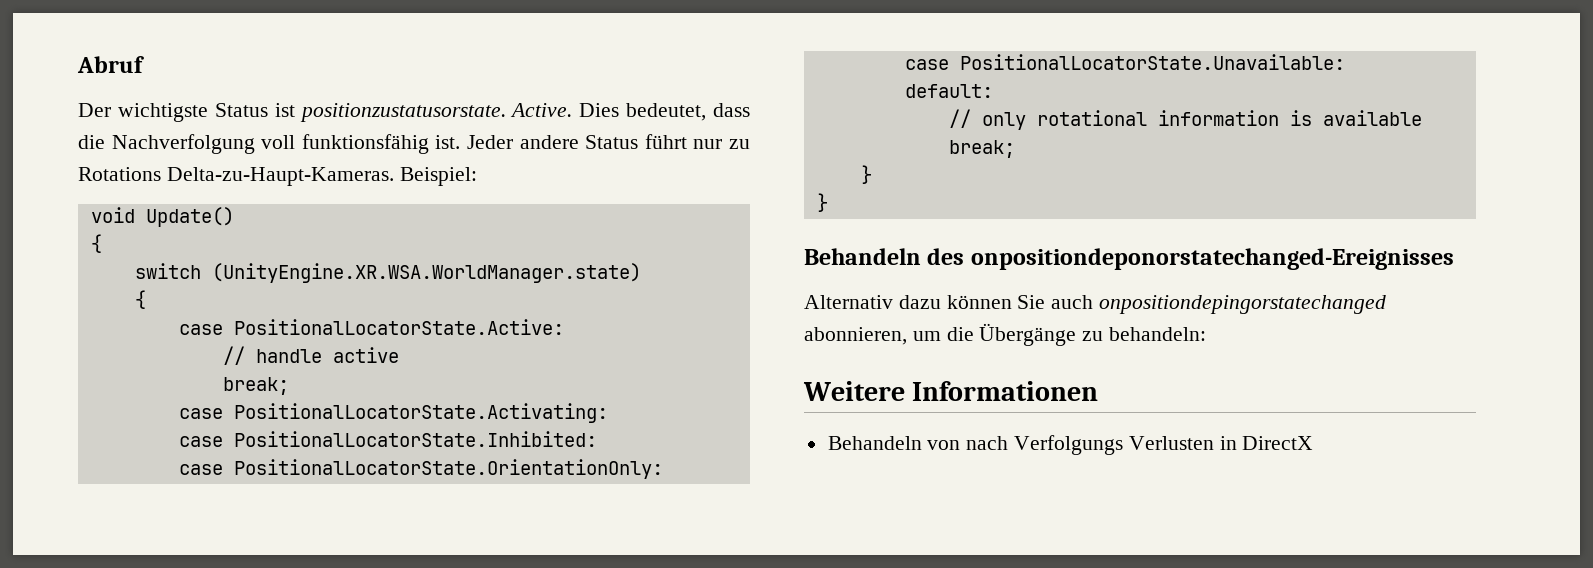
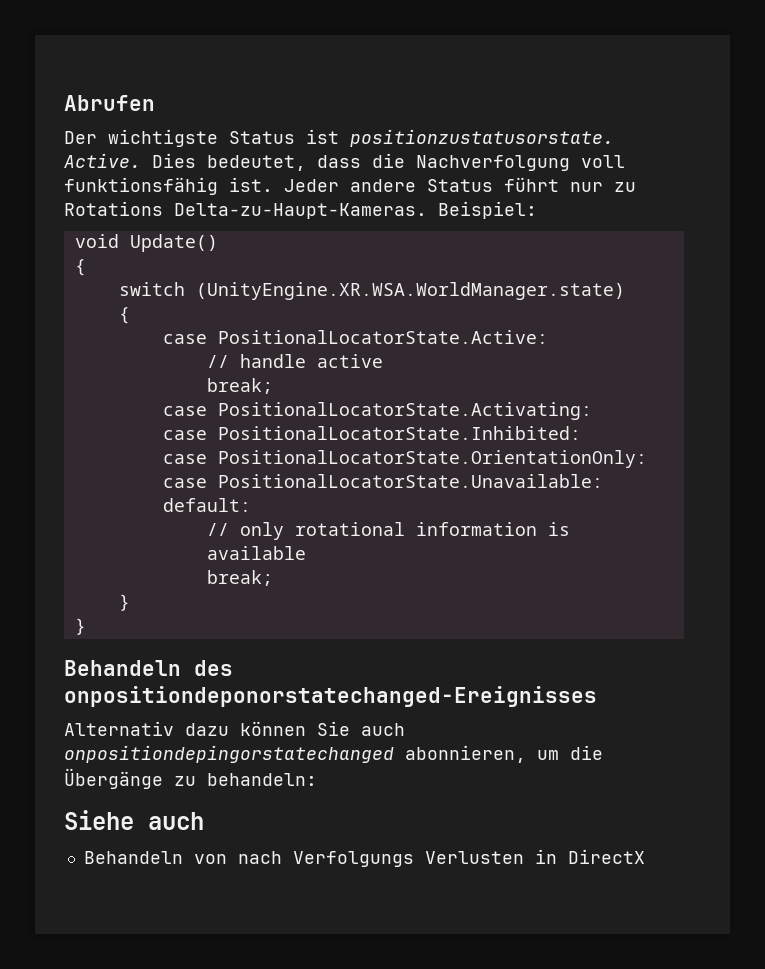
- Abruf
+ Abrufen
- Weitere Informationen
+ Siehe auch

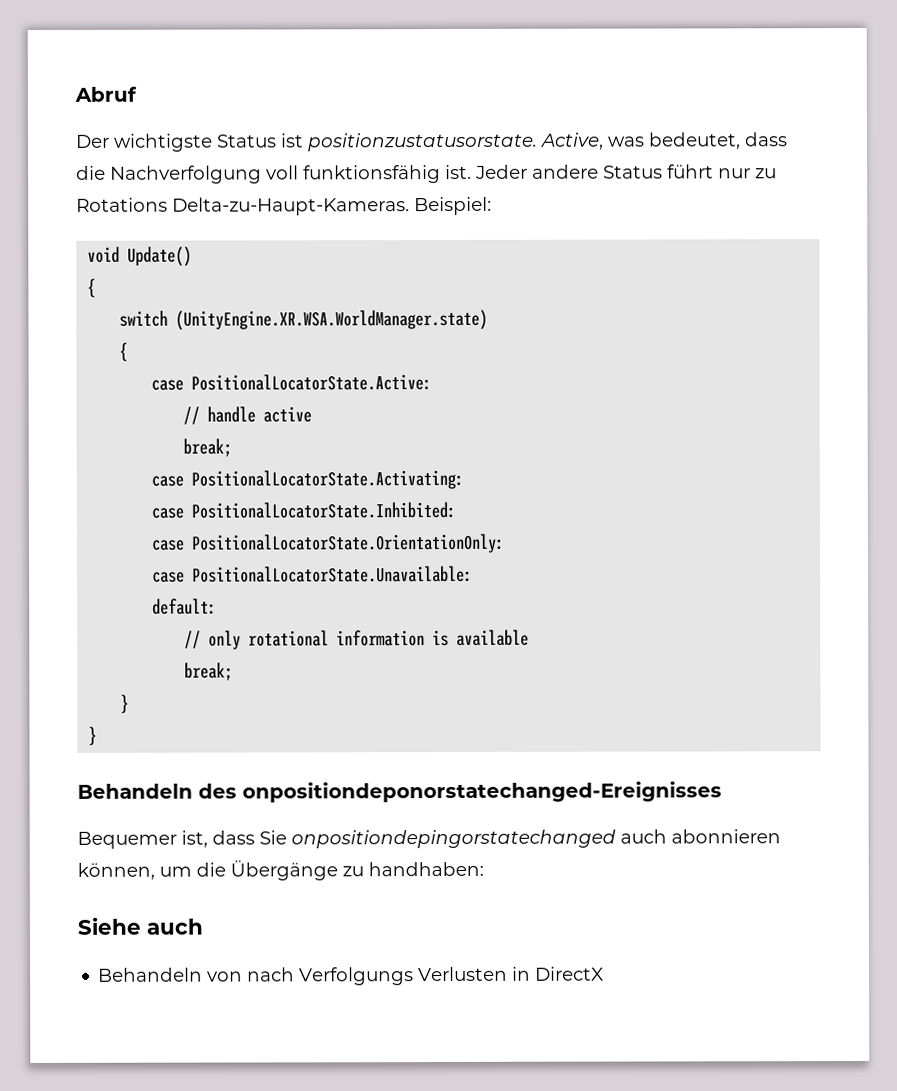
- Abrufen
+ Abruf
- Active. Dies bedeutet, dass die Nachverfolgung voll funktionsfähig ist.
+ Active, was bedeutet, dass die Nachverfolgung voll funktionsfähig ist.
- Alternativ dazu können Sie auch onpositiondepingorstatechanged abonnieren, um die Übergänge zu behandeln:
+ Bequemer ist, dass Sie onpositiondepingorstatechanged auch abonnieren können, um die Übergänge zu handhaben:

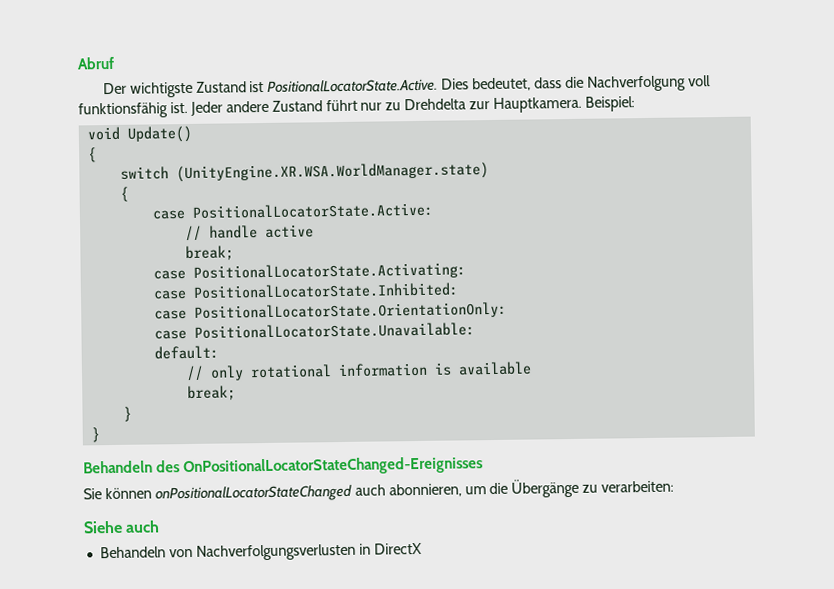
- Der wichtigste Status ist positionzustatusorstate. Active, was bedeutet, dass die Nachverfolgung voll funktionsfähig ist.
+ Der wichtigste Zustand ist PositionalLocatorState.Active. Dies bedeutet, dass die Nachverfolgung voll funktionsfähig ist.
- Jeder andere Status führt nur zu Rotations Delta-zu-Haupt-Kameras.
+ Jeder andere Zustand führt nur zu Drehdelta zur Hauptkamera.
- Behandeln des onpositiondeponorstatechanged-Ereignisses
- Bequemer ist, dass Sie onpositiondepingorstatechanged auch abonnieren können, um die Übergänge zu handhaben:
+ Behandeln des OnPositionalLocatorStateChanged-Ereignisses
+ Sie können onPositionalLocatorStateChanged auch abonnieren, um die Übergänge zu verarbeiten:
- Behandeln von nach Verfolgungs Verlusten in DirectX
+ Behandeln von Nachverfolgungsverlusten in DirectX

